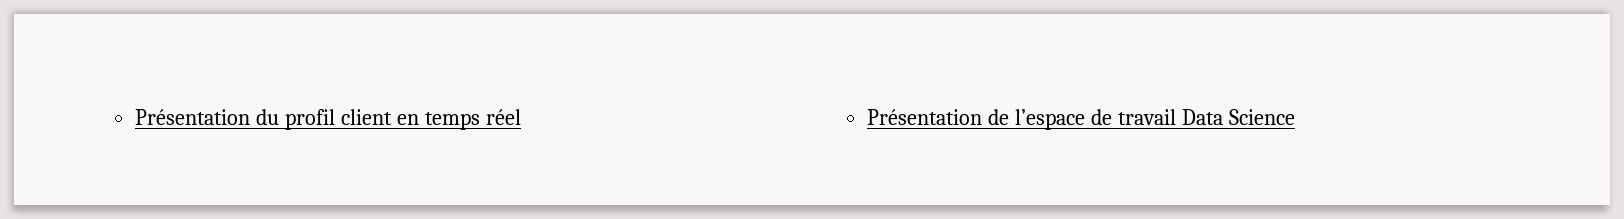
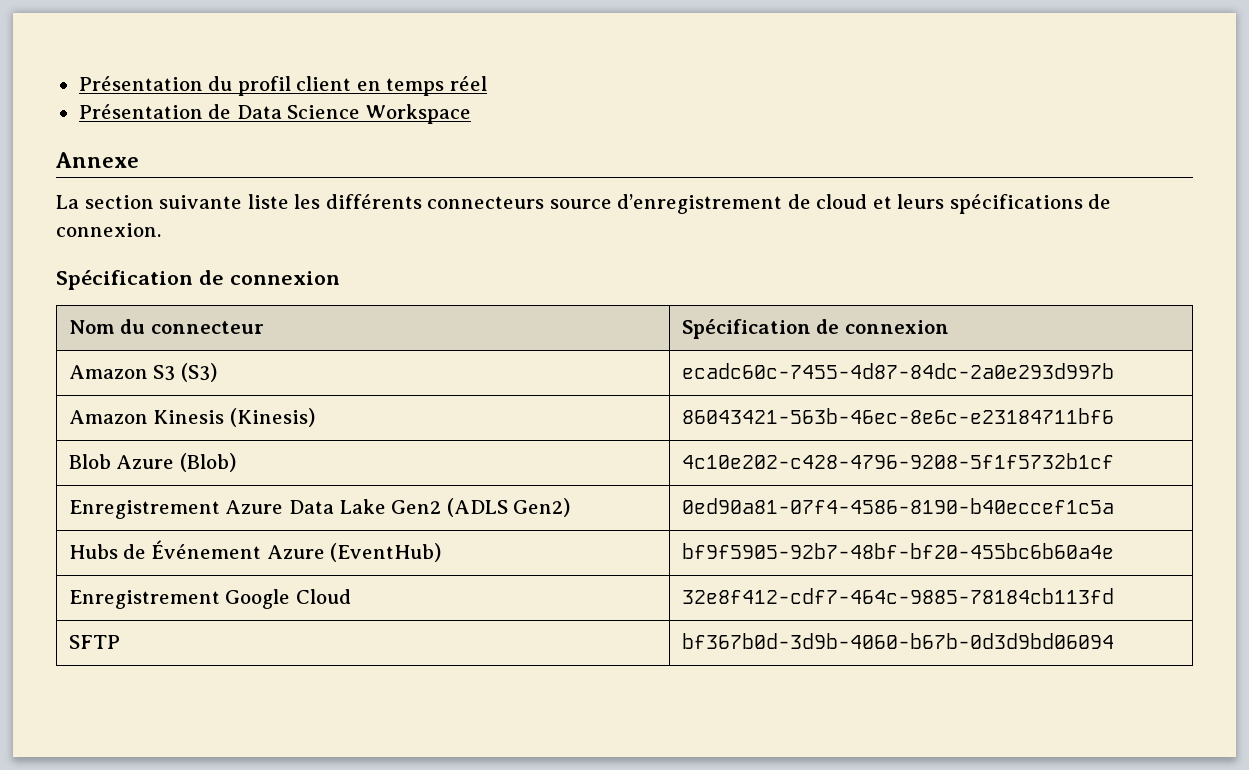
- Présentation de l’espace de travail Data Science
+ Présentation de Data Science Workspace
+ Annexe
+ La section suivante liste les différents connecteurs source d’enregistrement de cloud et leurs spécifications de connexion.
+ Spécification de connexion
+ Nom du connecteur | Spécification de connexion
+ Amazon S3 (S3) | ecadc60c-7455-4d87-84dc-2a0e293d997b
+ Amazon Kinesis (Kinesis) | 86043421-563b-46ec-8e6c-e23184711bf6
+ Blob Azure (Blob) | 4c10e202-c428-4796-9208-5f1f5732b1cf
+ Enregistrement Azure Data Lake Gen2 (ADLS Gen2) | 0ed90a81-07f4-4586-8190-b40eccef1c5a
+ Hubs de Événement Azure (EventHub) | bf9f5905-92b7-48bf-bf20-455bc6b60a4e
+ Enregistrement Google Cloud | 32e8f412-cdf7-464c-9885-78184cb113fd
+ SFTP | bf367b0d-3d9b-4060-b67b-0d3d9bd06094

